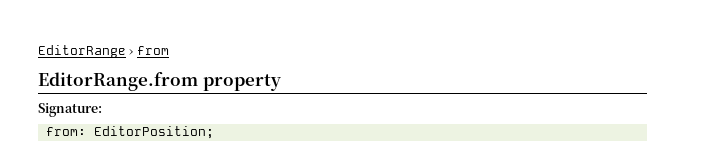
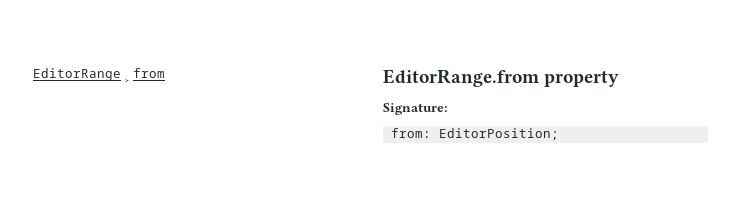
- EditorRange › from
+ EditorRange ˲ from

